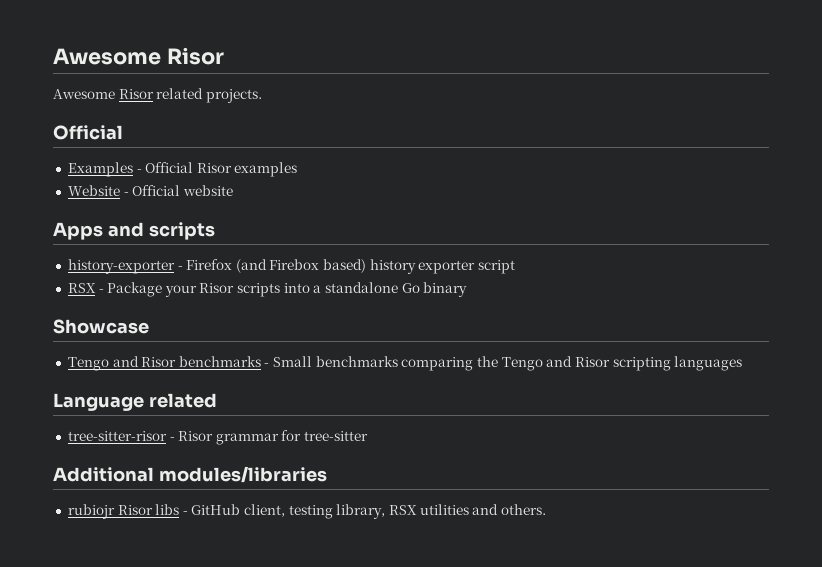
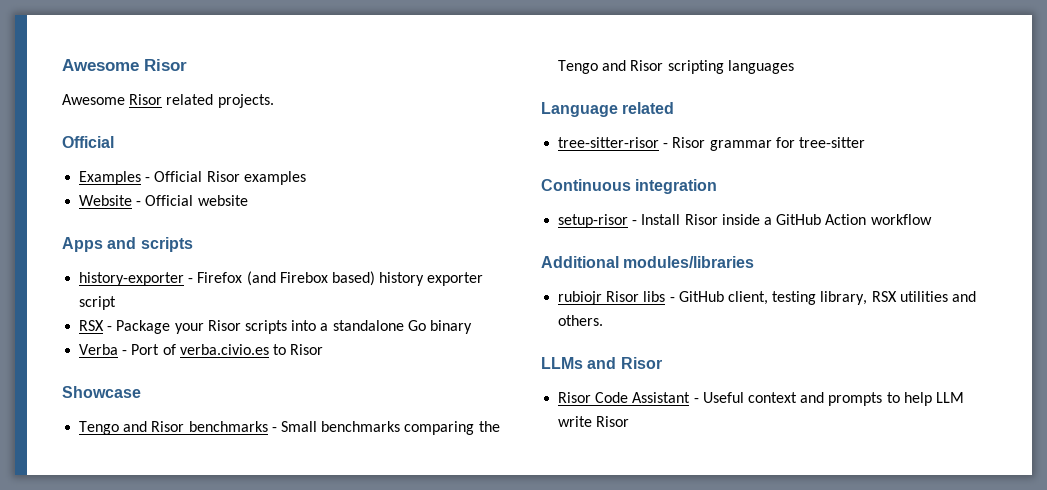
+ Verba - Port of verba.civio.es to Risor
+ Continuous integration
+ setup-risor - Install Risor inside a GitHub Action workflow
+ LLMs and Risor
+ Risor Code Assistant - Useful context and prompts to help LLM write Risor

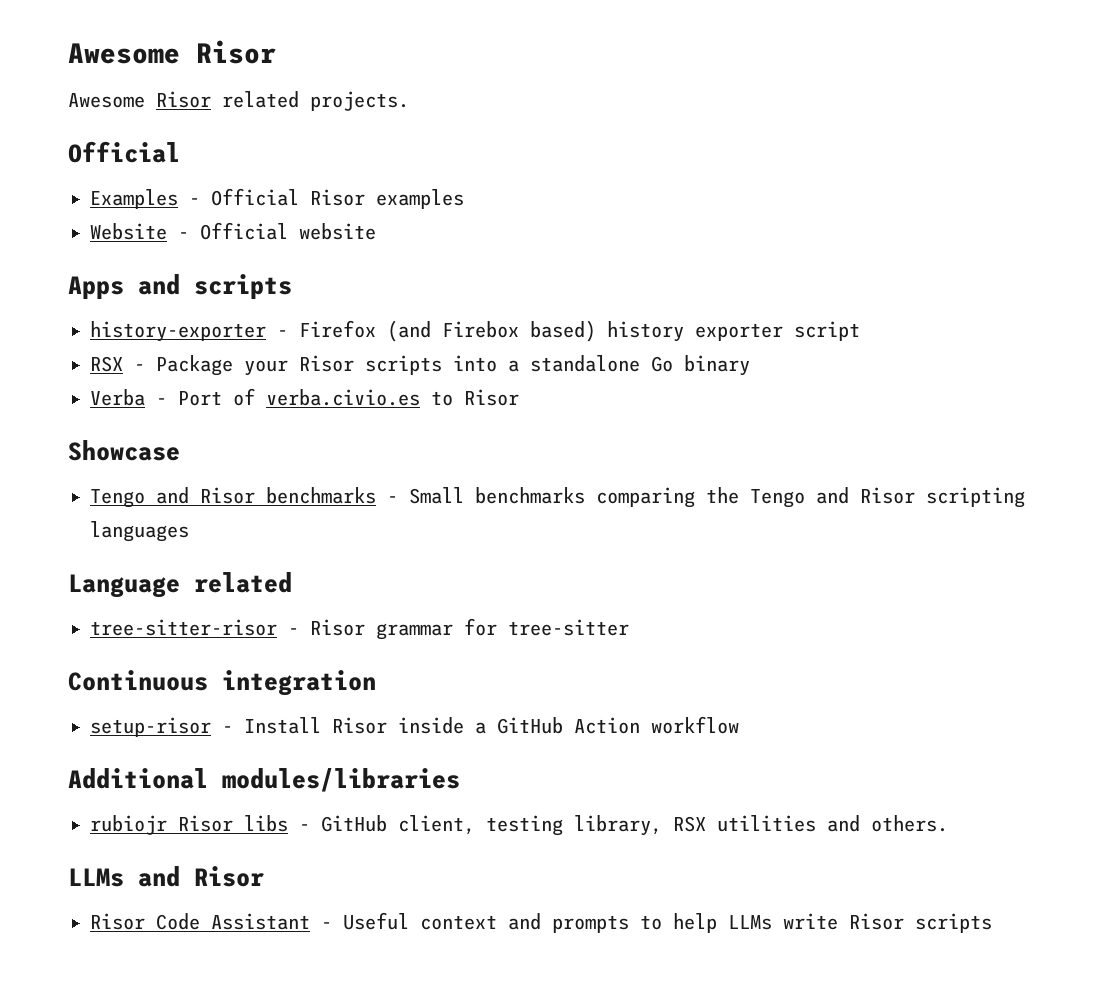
- Risor Code Assistant - Useful context and prompts to help LLM write Risor
+ Risor Code Assistant - Useful context and prompts to help LLMs write Risor scripts

